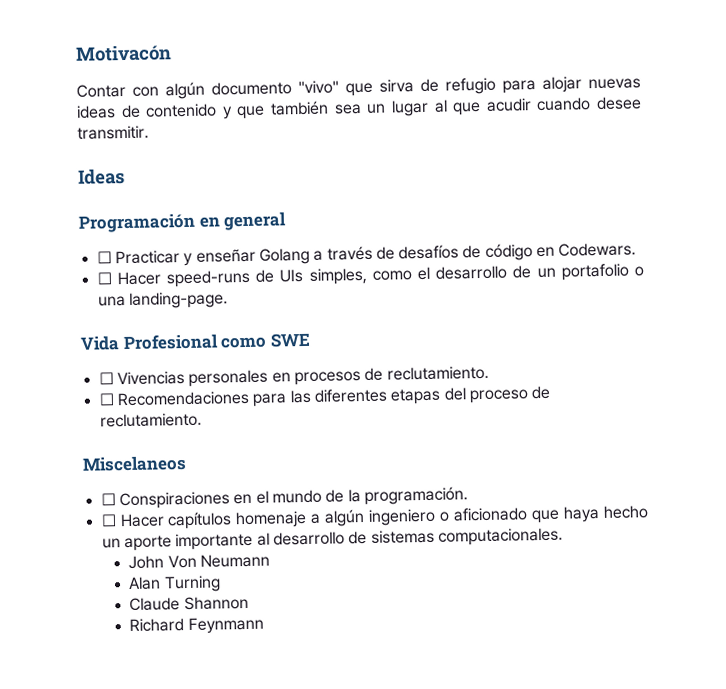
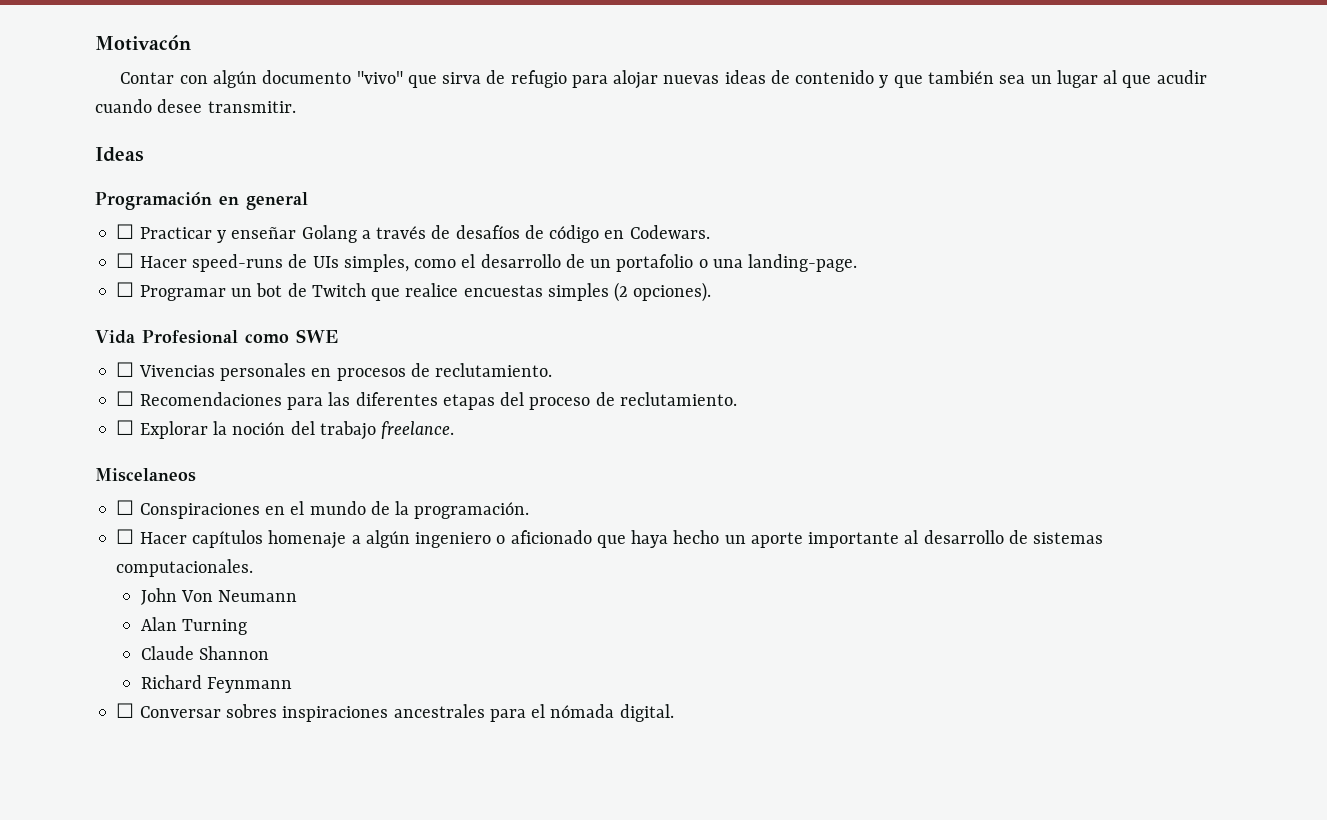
+ ☐ Programar un bot de Twitch que realice encuestas simples (2 opciones).
+ ☐ Explorar la noción del trabajo freelance.
+ ☐ Conversar sobres inspiraciones ancestrales para el nómada digital.

